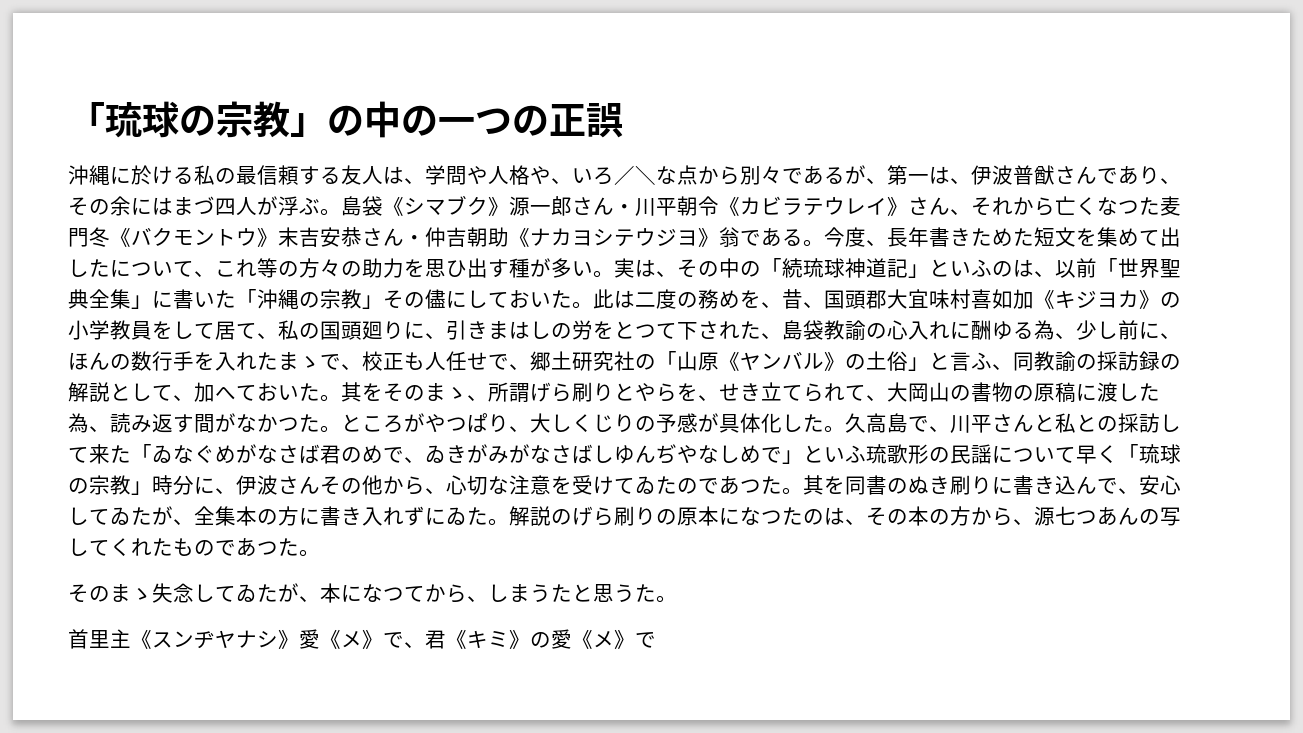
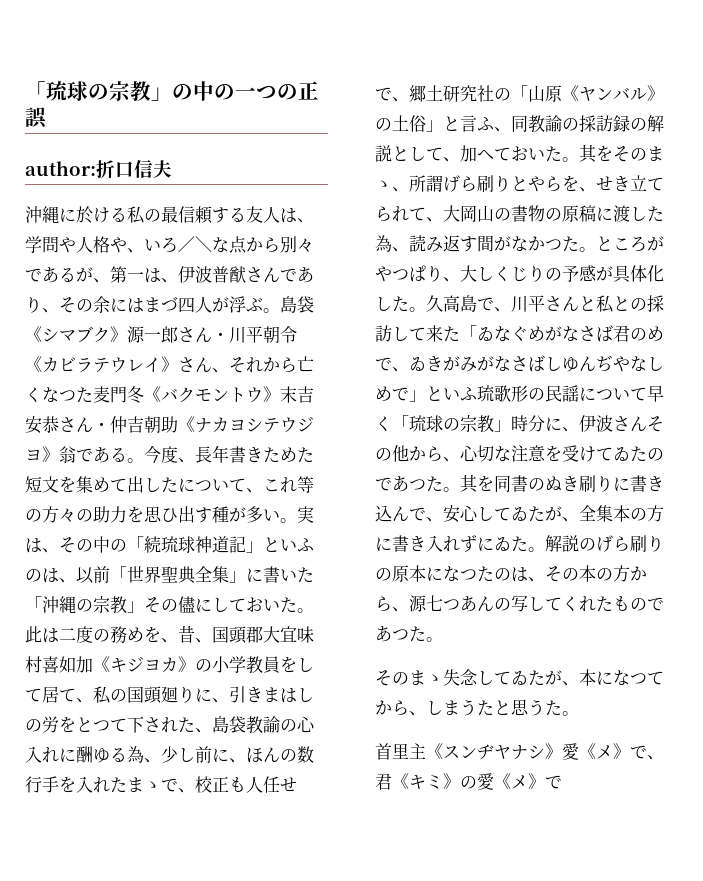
+ author:折口信夫

